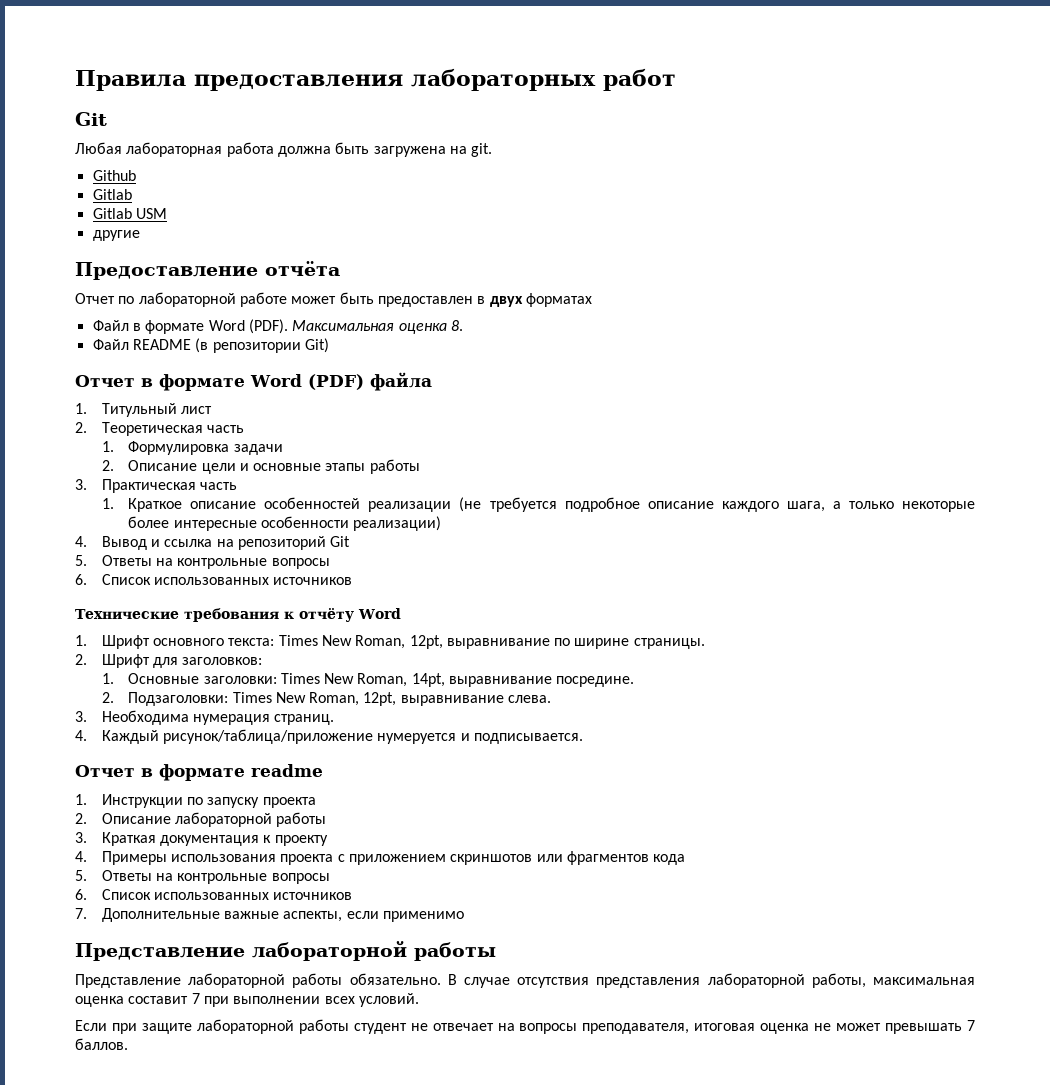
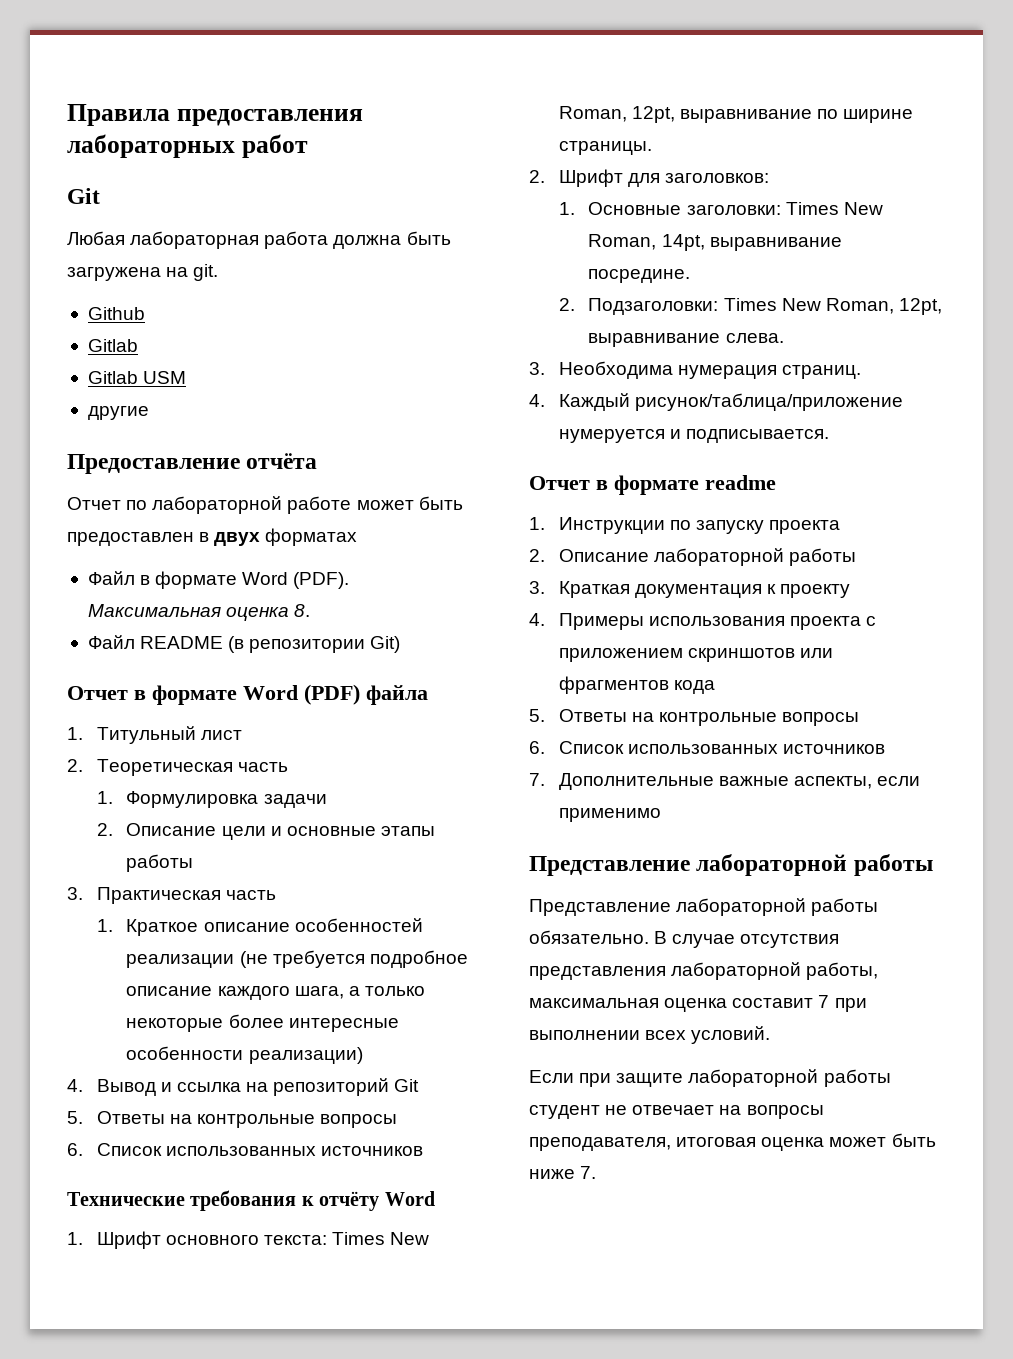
- Если при защите лабораторной работы студент не отвечает на вопросы преподавателя, итоговая оценка не может превышать 7 баллов.
+ Если при защите лабораторной работы студент не отвечает на вопросы преподавателя, итоговая оценка может быть ниже 7.

